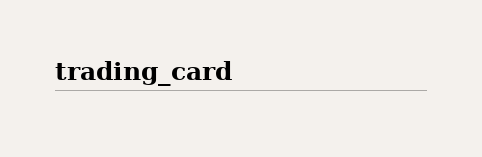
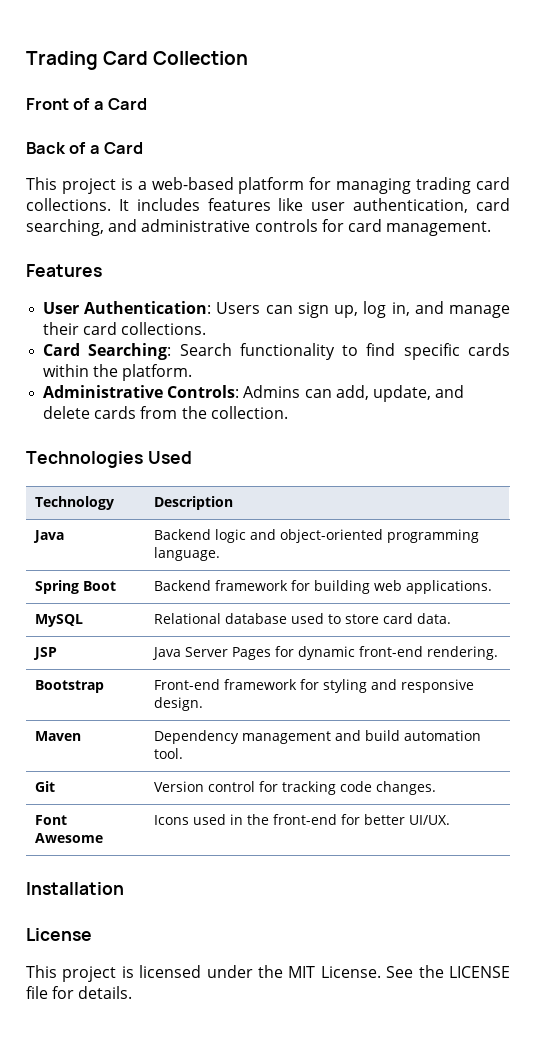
- trading_card
+ Trading Card Collection
+ Front of a Card
+ Back of a Card
+ This project is a web-based platform for managing trading card collections. It includes features like user authentication, card searching, and administrative controls for card management.
+ Features
+ User Authentication: Users can sign up, log in, and manage their card collections.
+ Card Searching: Search functionality to find specific cards within the platform.
+ Administrative Controls: Admins can add, update, and delete cards from the collection.
+ Technologies Used
+ Technology | Description
+ Java | Backend logic and object-oriented programming language.
+ Spring Boot | Backend framework for building web applications.
+ MySQL | Relational database used to store card data.
+ JSP | Java Server Pages for dynamic front-end rendering.
+ Bootstrap | Front-end framework for styling and responsive design.
+ Maven | Dependency management and build automation tool.
+ Git | Version control for tracking code changes.
+ Font Awesome | Icons used in the front-end for better UI/UX.
+ Installation
+ License
+ This project is licensed under the MIT License. See the LICENSE file for details.

